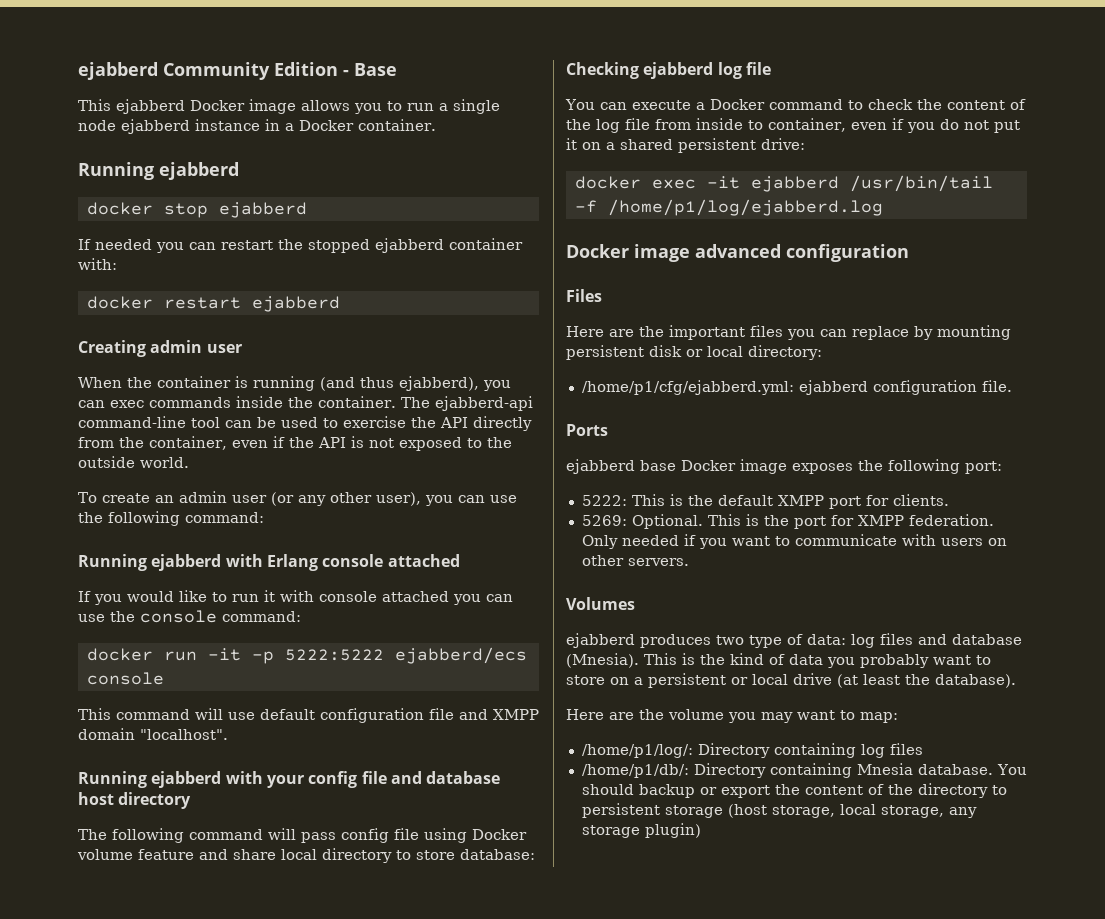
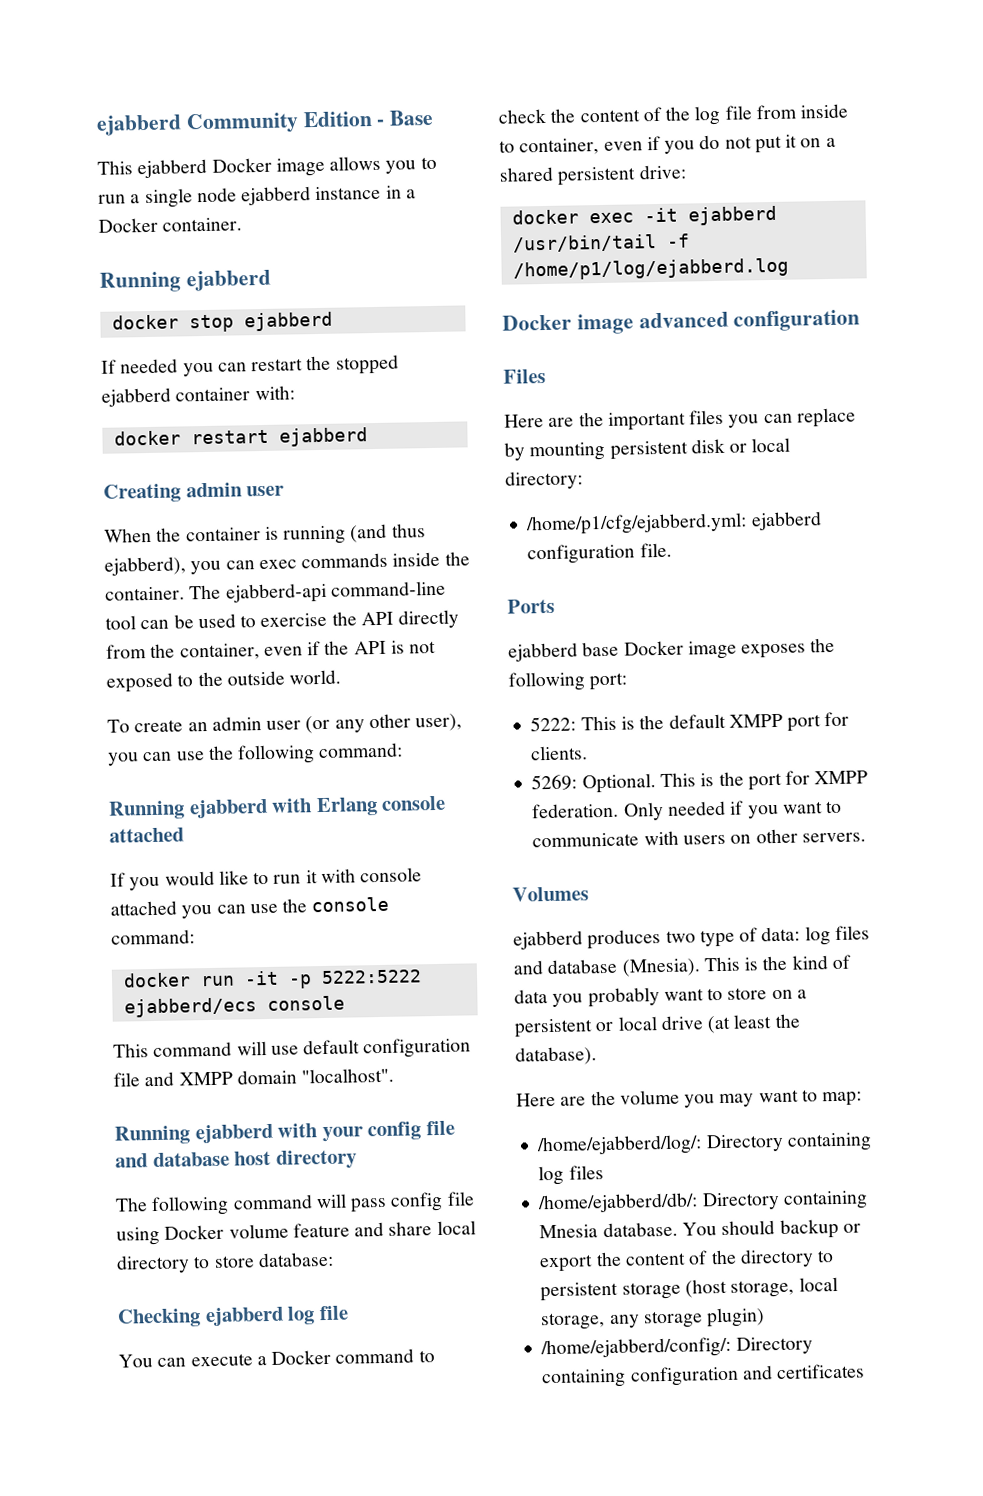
- /home/p1/log/: Directory containing log files
+ /home/ejabberd/log/: Directory containing log files
- /home/p1/db/: Directory containing Mnesia database.
+ /home/ejabberd/db/: Directory containing Mnesia database.
+ /home/ejabberd/config/: Directory containing configuration and certificates

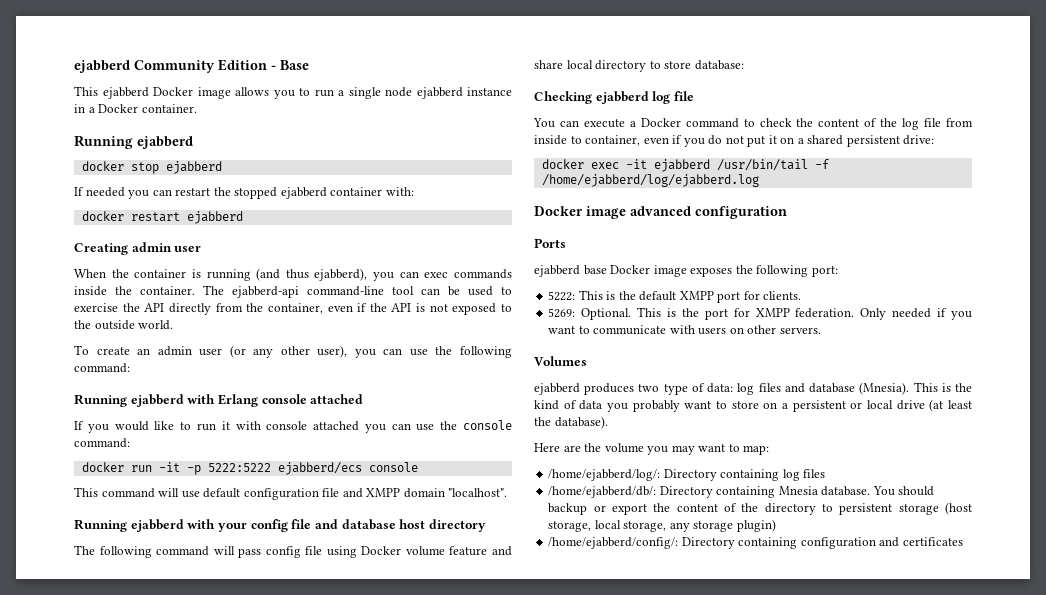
- docker exec -it ejabberd /usr/bin/tail -f /home/p1/log/ejabberd.log
+ docker exec -it ejabberd /usr/bin/tail -f /home/ejabberd/log/ejabberd.log
- Files
- Here are the important files you can replace by mounting persistent disk or local directory:
- /home/p1/cfg/ejabberd.yml: ejabberd configuration file.

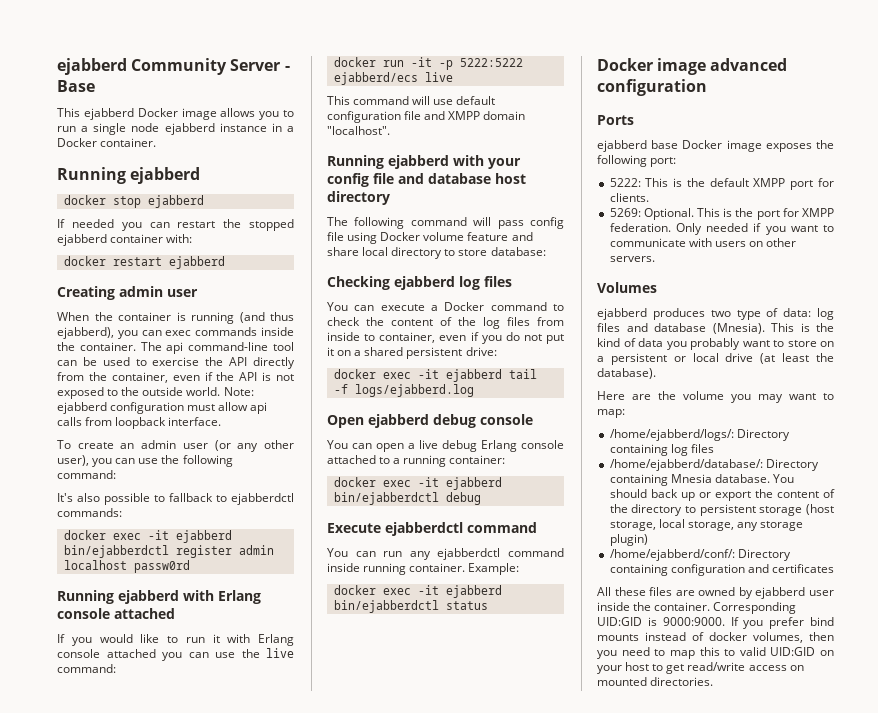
- ejabberd Community Edition - Base
+ ejabberd Community Server - Base
- The ejabberd-api command-line tool can be used to exercise the API directly from the container, even if the API is not exposed to the outside world.
+ The api command-line tool can be used to exercise the API directly from the container, even if the API is not exposed to the outside world. Note: ejabberd configuration must allow api calls from loopback interface.
+ It's also possible to fallback to ejabberdctl commands:
+ docker exec -it ejabberd bin/ejabberdctl register admin localhost passw0rd
- If you would like to run it with console attached you can use the console command:
+ If you would like to run it with Erlang console attached you can use the live command:
- docker run -it -p 5222:5222 ejabberd/ecs console
+ docker run -it -p 5222:5222 ejabberd/ecs live
- Checking ejabberd log file
+ Checking ejabberd log files
- You can execute a Docker command to check the content of the log file from inside to container, even if you do not put it on a shared persistent drive:
+ You can execute a Docker command to check the content of the log files from inside to container, even if you do not put it on a shared persistent drive:
- docker exec -it ejabberd /usr/bin/tail -f /home/ejabberd/log/ejabberd.log
+ docker exec -it ejabberd tail -f logs/ejabberd.log
+ Open ejabberd debug console
+ You can open a live debug Erlang console attached to a running container:
+ docker exec -it ejabberd bin/ejabberdctl debug
+ Execute ejabberdctl command
+ You can run any ejabberdctl command inside running container. Example:
+ docker exec -it ejabberd bin/ejabberdctl status
- /home/ejabberd/log/: Directory containing log files
+ /home/ejabberd/logs/: Directory containing log files
- /home/ejabberd/db/: Directory containing Mnesia database.
+ /home/ejabberd/database/: Directory containing Mnesia database.
- You should backup or export the content of the directory to persistent storage (host storage, local storage, any storage plugin)
+ You should back up or export the content of the directory to persistent storage (host storage, local storage, any storage plugin)
- /home/ejabberd/config/: Directory containing configuration and certificates
+ /home/ejabberd/conf/: Directory containing configuration and certificates
+ All these files are owned by ejabberd user inside the container. Corresponding UID:GID is 9000:9000. If you prefer bind mounts instead of docker volumes, then you need to map this to valid UID:GID on your host to get read/write access on mounted directories.

